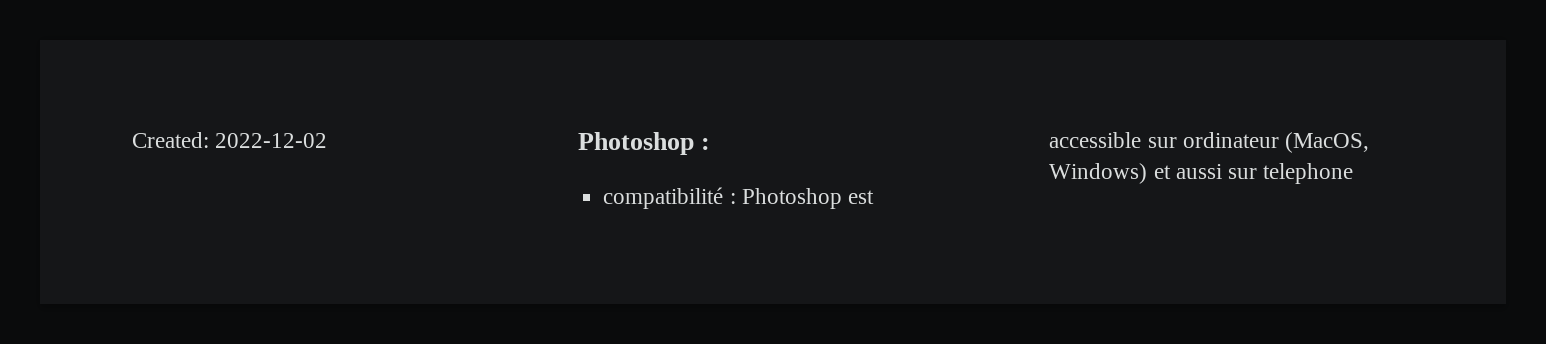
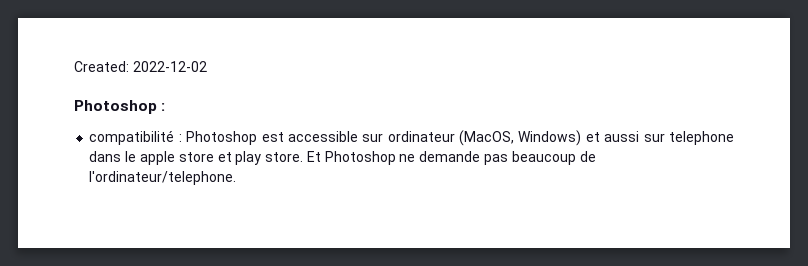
- compatibilité : Photoshop est accessible sur ordinateur (MacOS, Windows) et aussi sur telephone
+ compatibilité : Photoshop est accessible sur ordinateur (MacOS, Windows) et aussi sur telephone dans le apple store et play store. Et Photoshop ne demande pas beaucoup de l'ordinateur/telephone.

